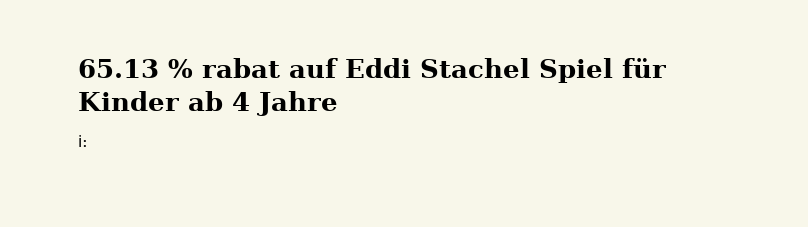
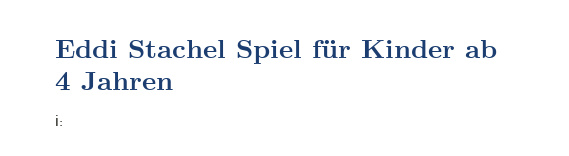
- 65.13 % rabat auf Eddi Stachel Spiel für Kinder ab 4 Jahre
+ Eddi Stachel Spiel für Kinder ab 4 Jahren

